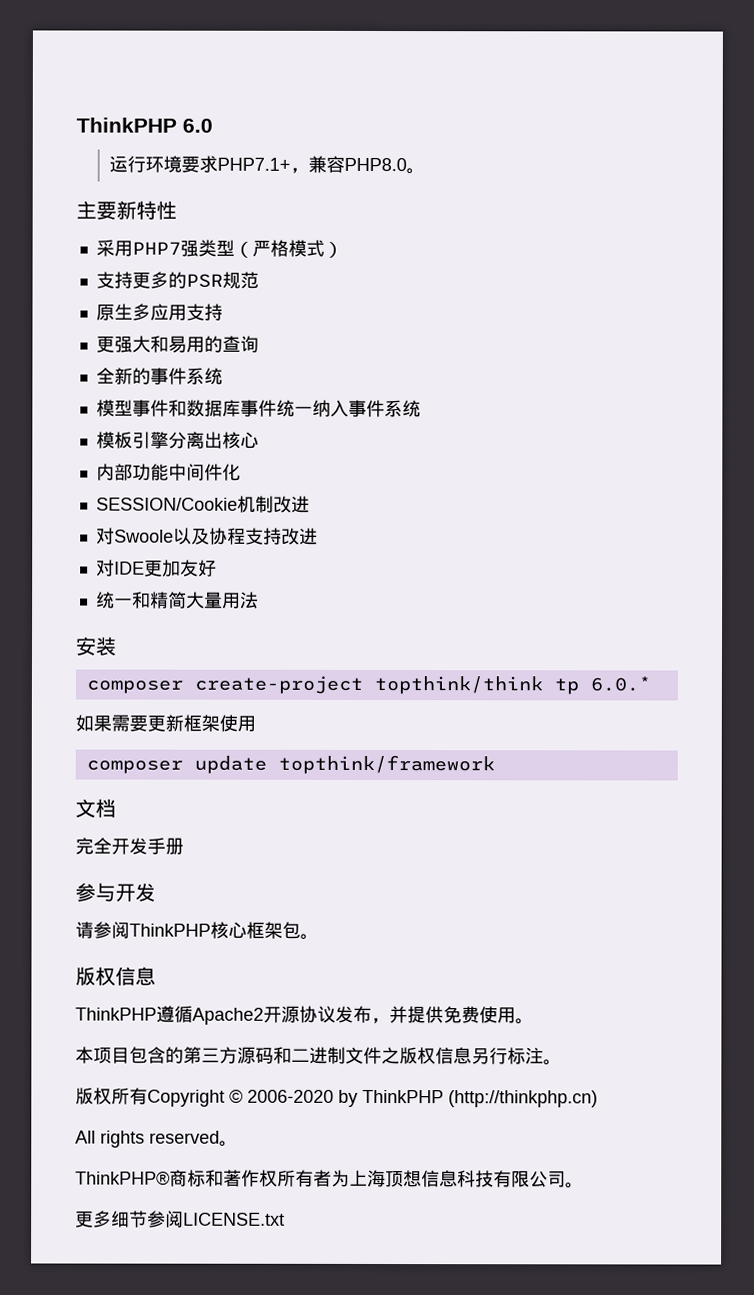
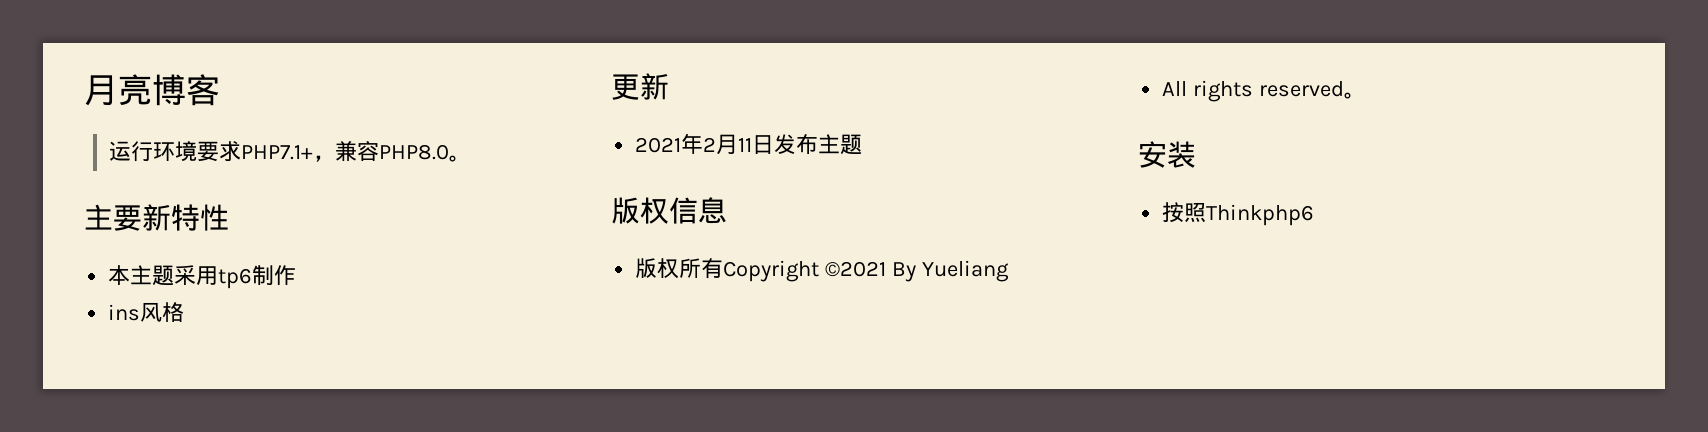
- ThinkPHP 6.0
+ 月亮博客
- 采用PHP7强类型（严格模式）
- 支持更多的PSR规范
- 原生多应用支持
- 更强大和易用的查询
- 全新的事件系统
- 模型事件和数据库事件统一纳入事件系统
- 模板引擎分离出核心
- 内部功能中间件化
- SESSION/Cookie机制改进
- 对Swoole以及协程支持改进
- 对IDE更加友好
- 统一和精简大量用法
+ 本主题采用tp6制作
+ ins风格
+ 更新
+ 2021年2月11日发布主题
+ 版权信息
+ 版权所有Copyright ©2021 By Yueliang
+ All rights reserved。
  安装
- composer create-project topthink/think tp 6.0.*
- 如果需要更新框架使用
- composer update topthink/framework
- 文档
- 完全开发手册
- 参与开发
- 请参阅ThinkPHP核心框架包。
- 版权信息
- ThinkPHP遵循Apache2开源协议发布，并提供免费使用。
- 本项目包含的第三方源码和二进制文件之版权信息另行标注。
- 版权所有Copyright © 2006-2020 by ThinkPHP (http://thinkphp.cn)
- All rights reserved。
- ThinkPHP®商标和著作权所有者为上海顶想信息科技有限公司。
- 更多细节参阅LICENSE.txt
+ 按照Thinkphp6

